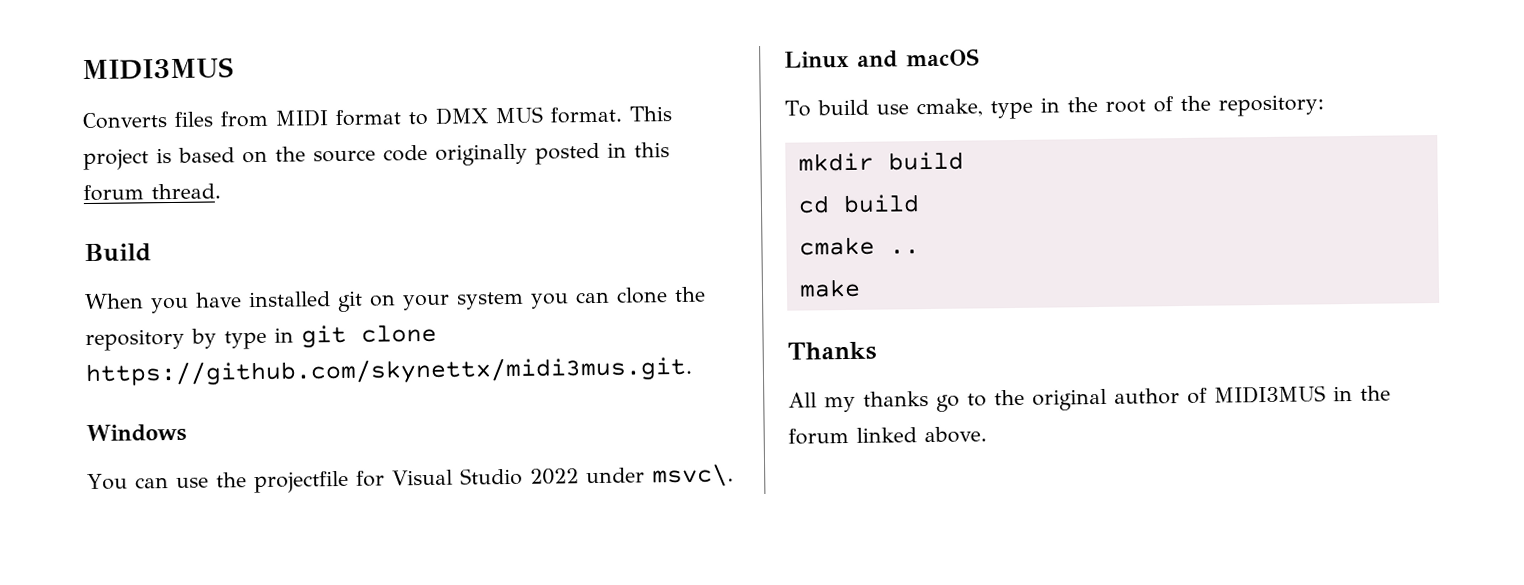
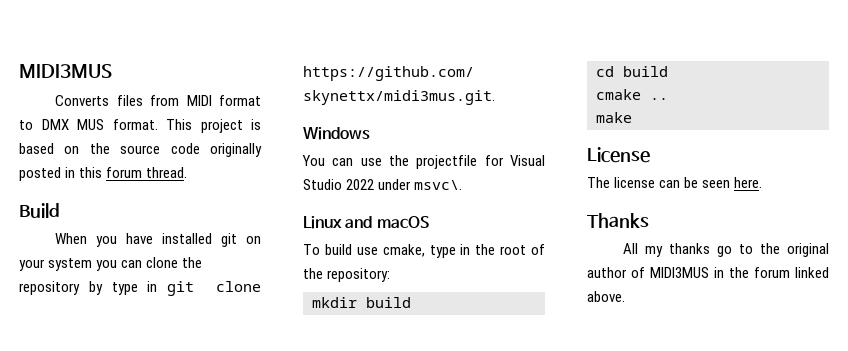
+ License
+ The license can be seen here.

